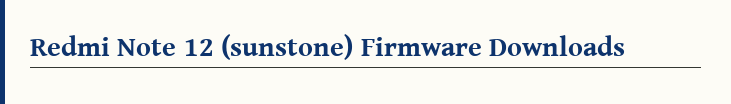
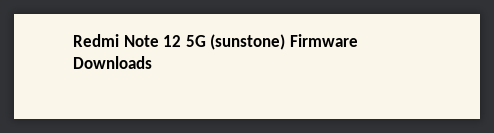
- Redmi Note 12 (sunstone) Firmware Downloads
+ Redmi Note 12 5G (sunstone) Firmware Downloads

